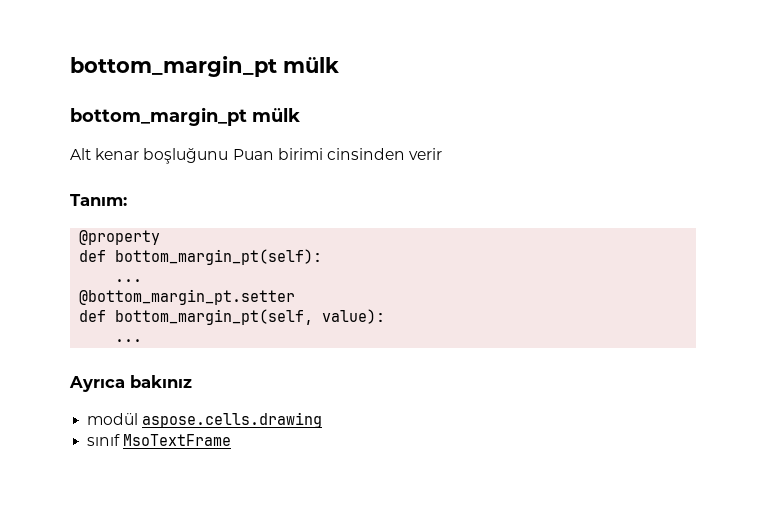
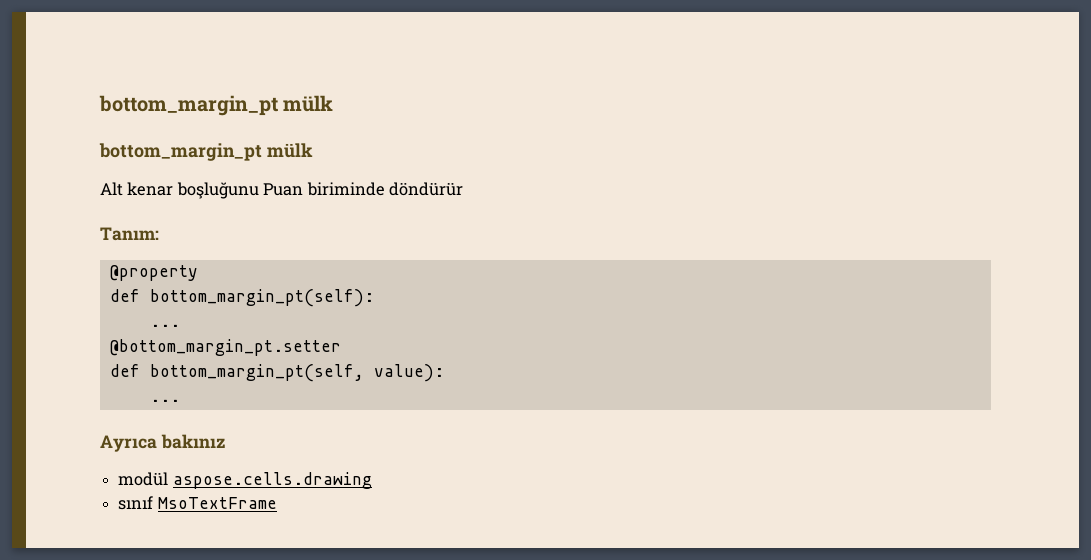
- Alt kenar boşluğunu Puan birimi cinsinden verir
+ Alt kenar boşluğunu Puan biriminde döndürür

